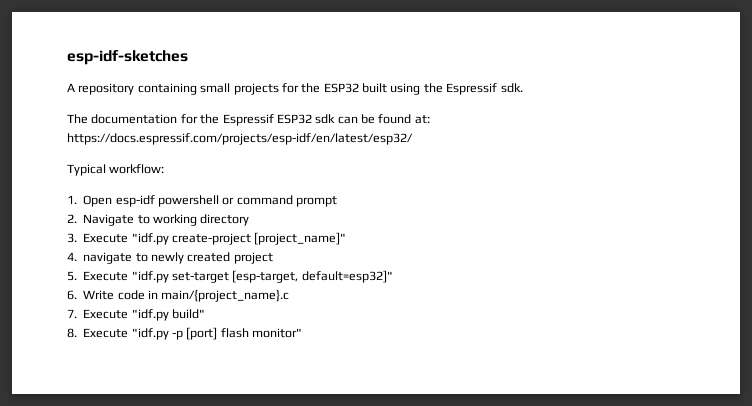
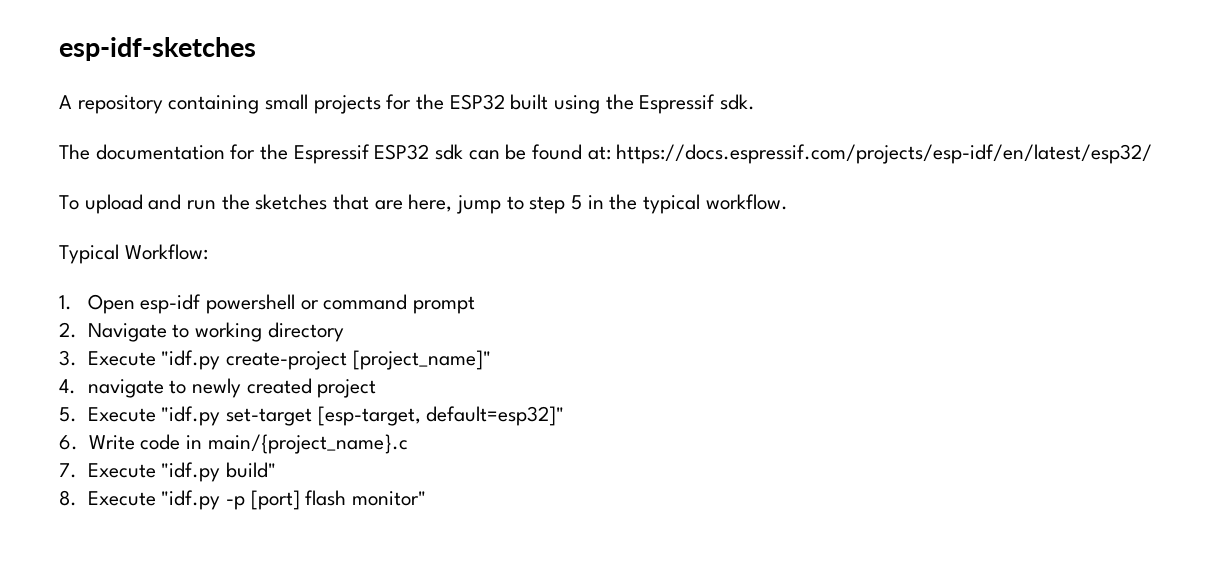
+ To upload and run the sketches that are here, jump to step 5 in the typical workflow.
- Typical workflow:
+ Typical Workflow:

